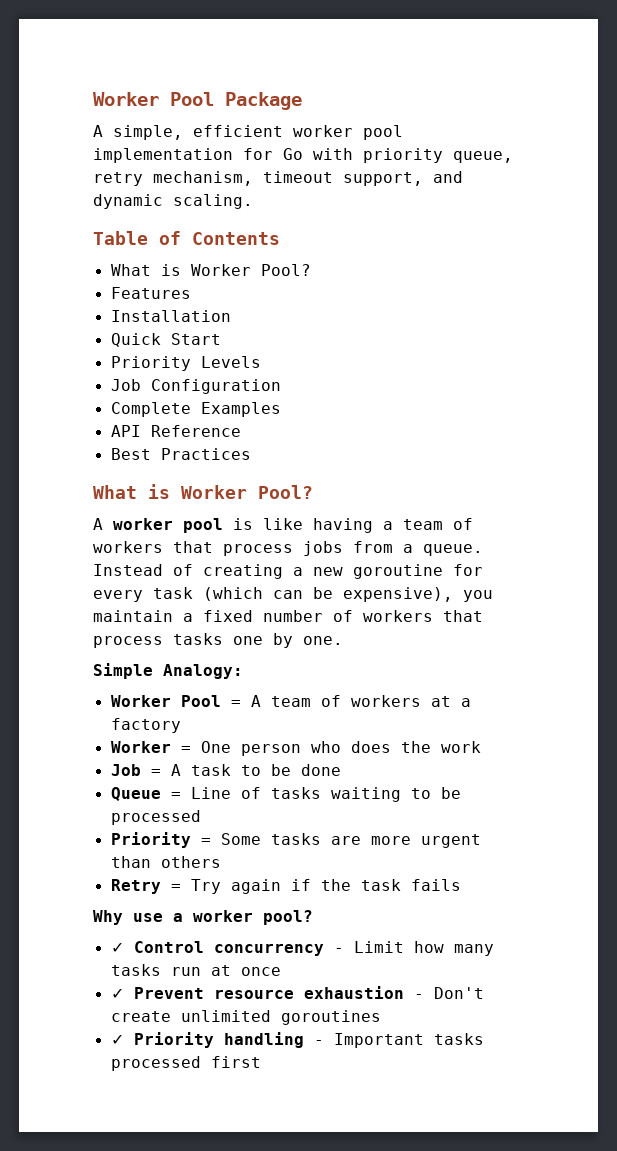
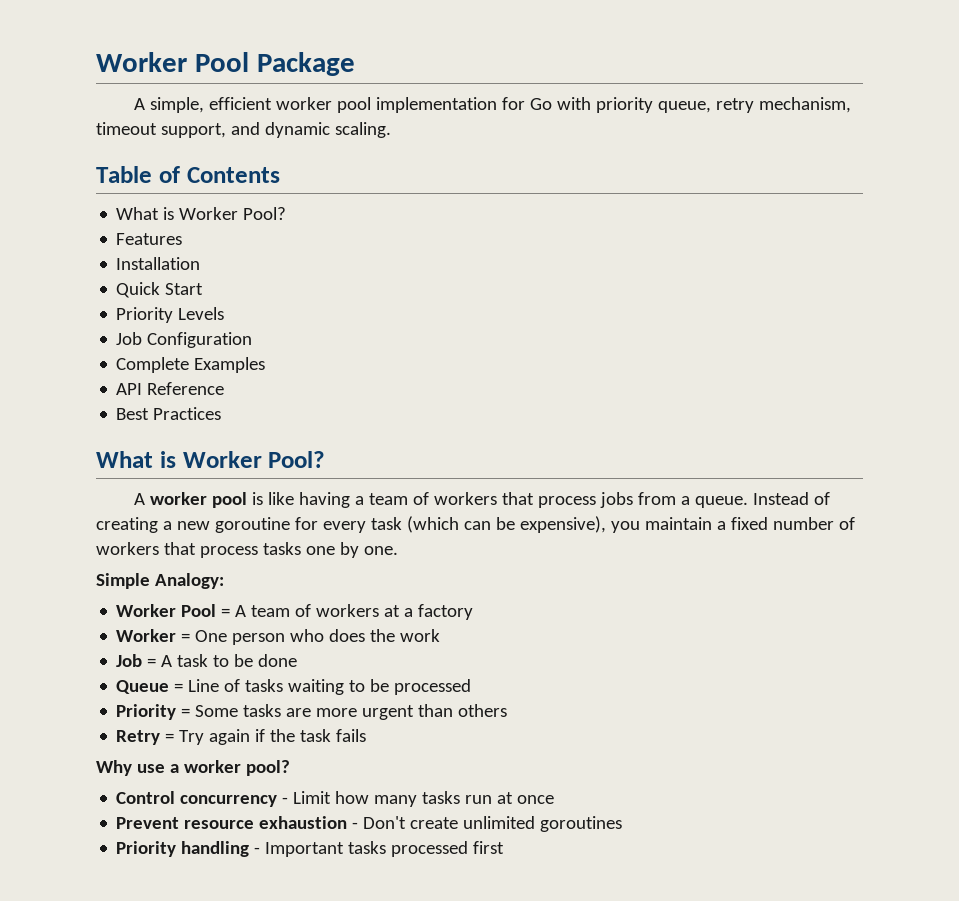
- ✓ Control concurrency - Limit how many tasks run at once
+ Control concurrency - Limit how many tasks run at once
- ✓ Prevent resource exhaustion - Don't create unlimited goroutines
+ Prevent resource exhaustion - Don't create unlimited goroutines
- ✓ Priority handling - Important tasks processed first
+ Priority handling - Important tasks processed first

